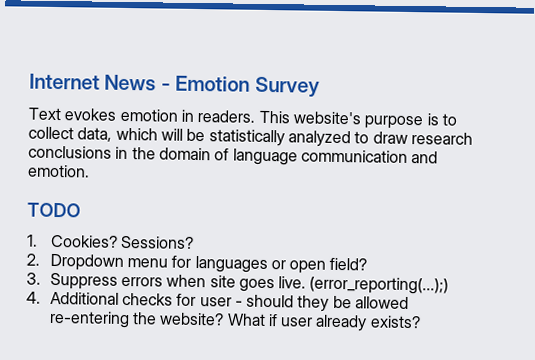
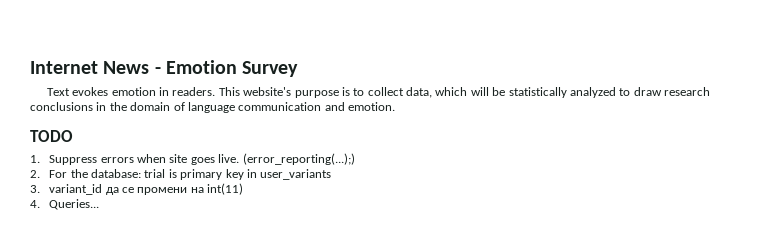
- 1. Cookies? Sessions?
- 2. Dropdown menu for languages or open field?
- 3. Suppress errors when site goes live.
+ 1. Suppress errors when site goes live.
- 4. Additional checks for user - should they be allowed re-entering the website? What if user already exists?
+ 2. For the database: trial is primary key in user_variants
+ 3. variant_id да се промени на int(11)
+ 4. Queries...

